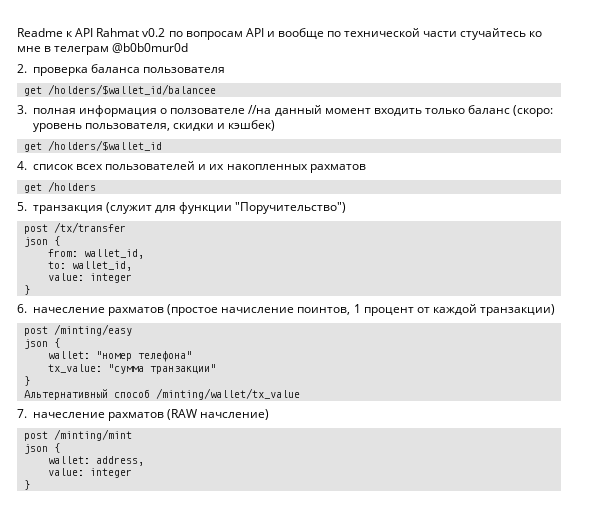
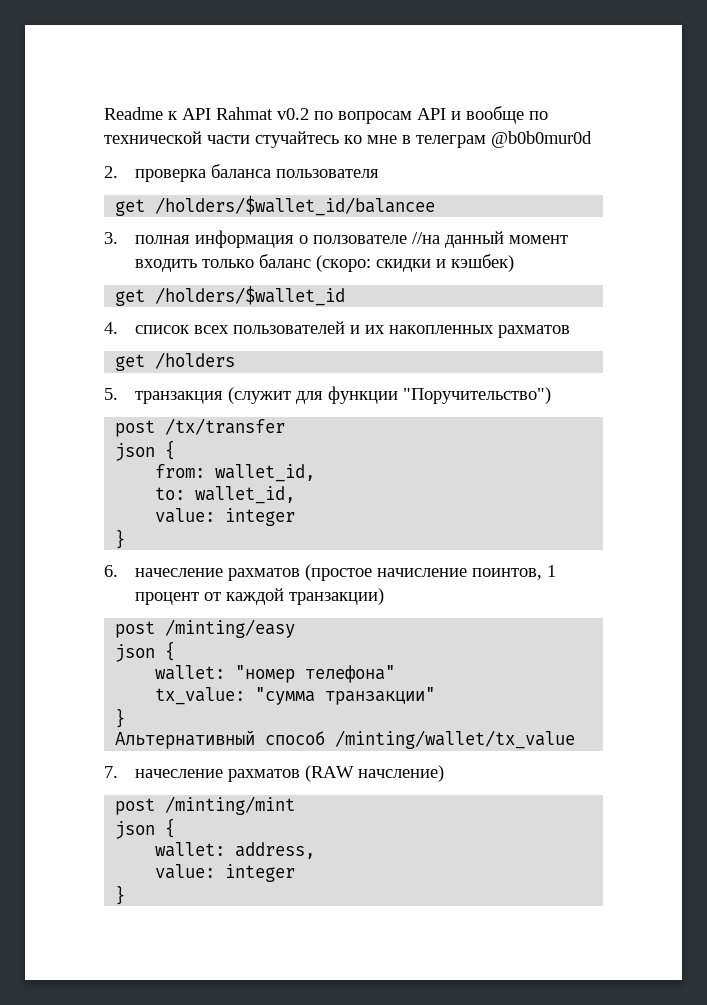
- 3. полная информация о ползователе //на данный момент входить только баланс (скоро: уровень пользователя, скидки и кэшбек)
+ 3. полная информация о ползователе //на данный момент входить только баланс (скоро: скидки и кэшбек)

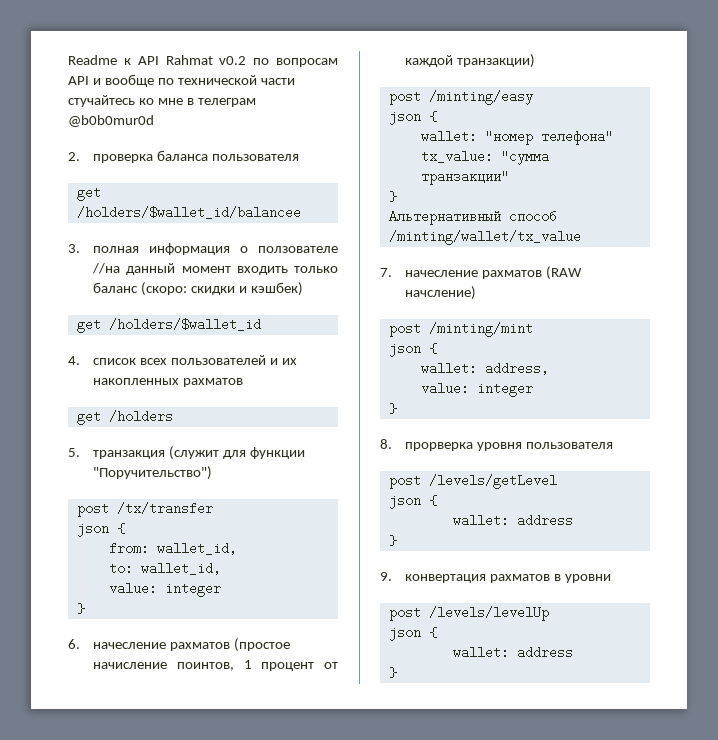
+ 8. прорверка уровня пользователя
+ post /levels/getLevel
+ json {
+ wallet: address
+ }
+ 9. конвертация рахматов в уровни
+ post /levels/levelUp
+ json {
+ wallet: address
+ }

